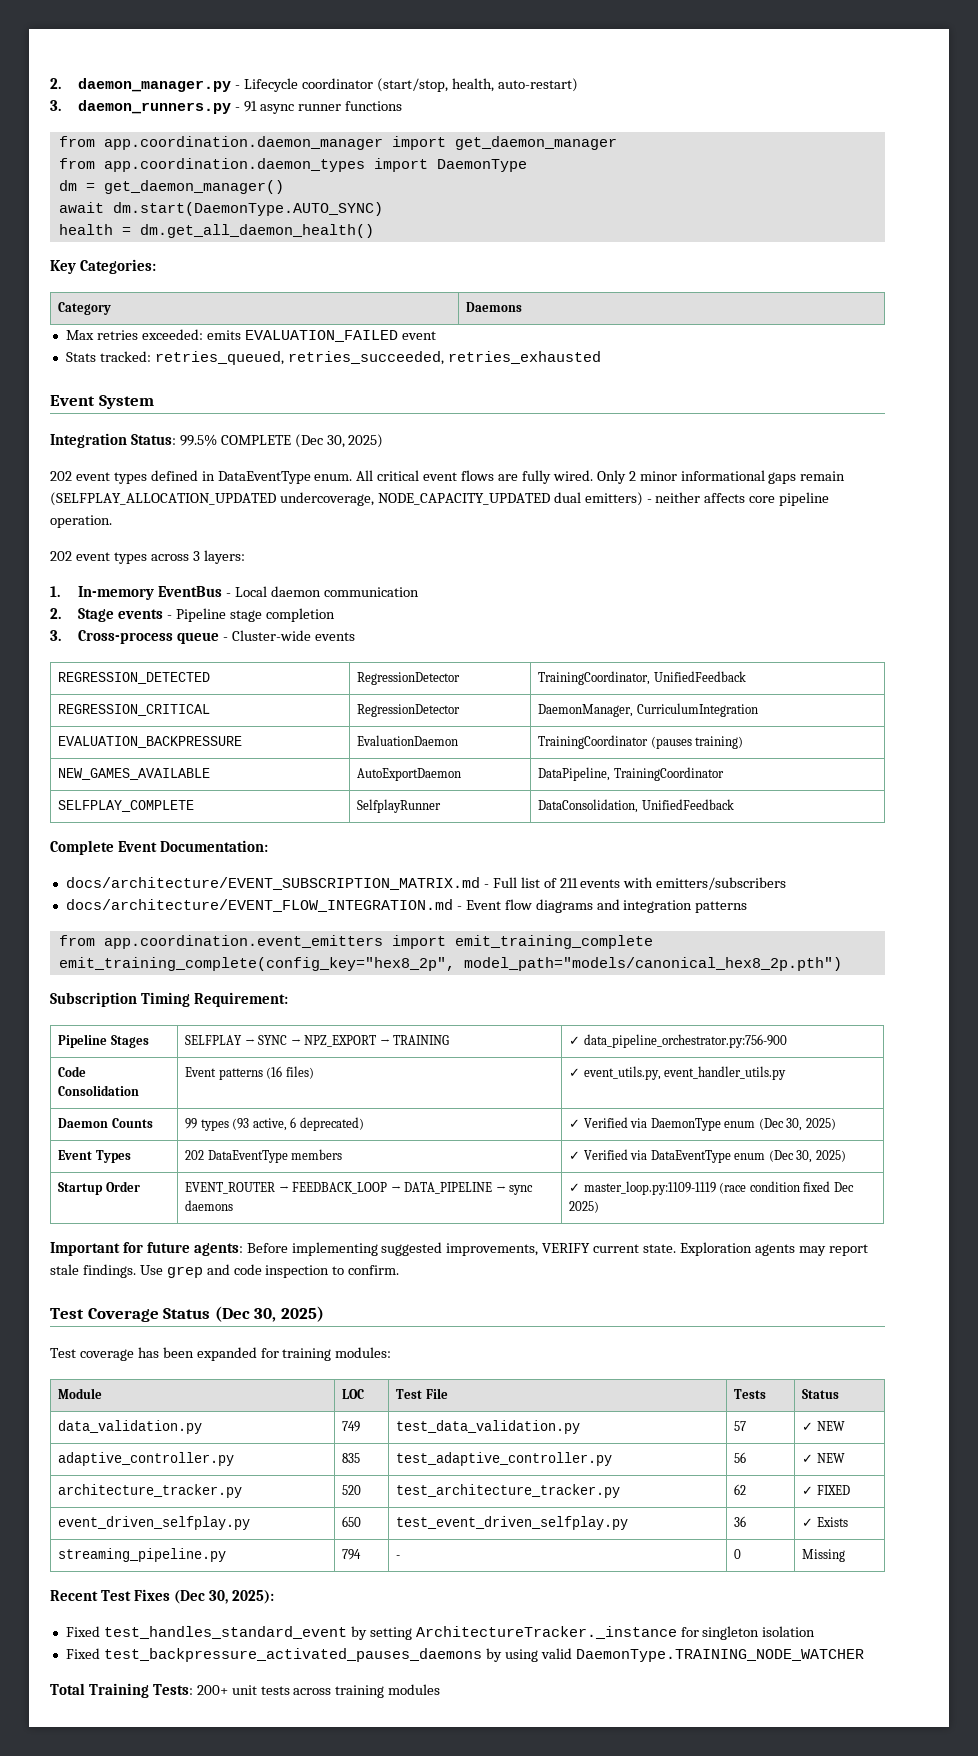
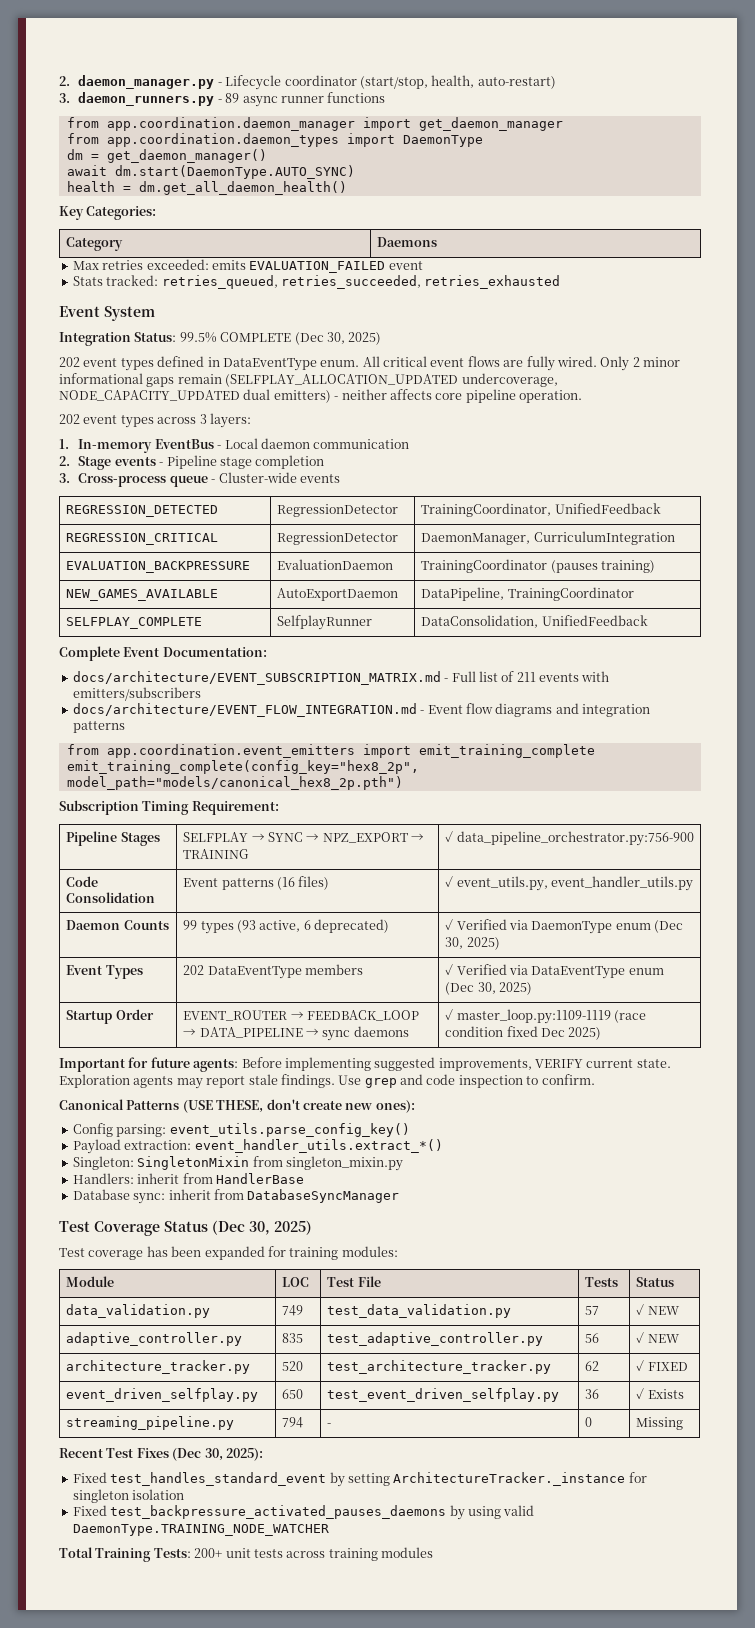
- 3. daemon_runners.py - 91 async runner functions
+ 3. daemon_runners.py - 89 async runner functions
+ Canonical Patterns (USE THESE, don't create new ones):
+ Config parsing: event_utils.parse_config_key()
+ Payload extraction: event_handler_utils.extract_*()
+ Singleton: SingletonMixin from singleton_mixin.py
+ Handlers: inherit from HandlerBase
+ Database sync: inherit from DatabaseSyncManager

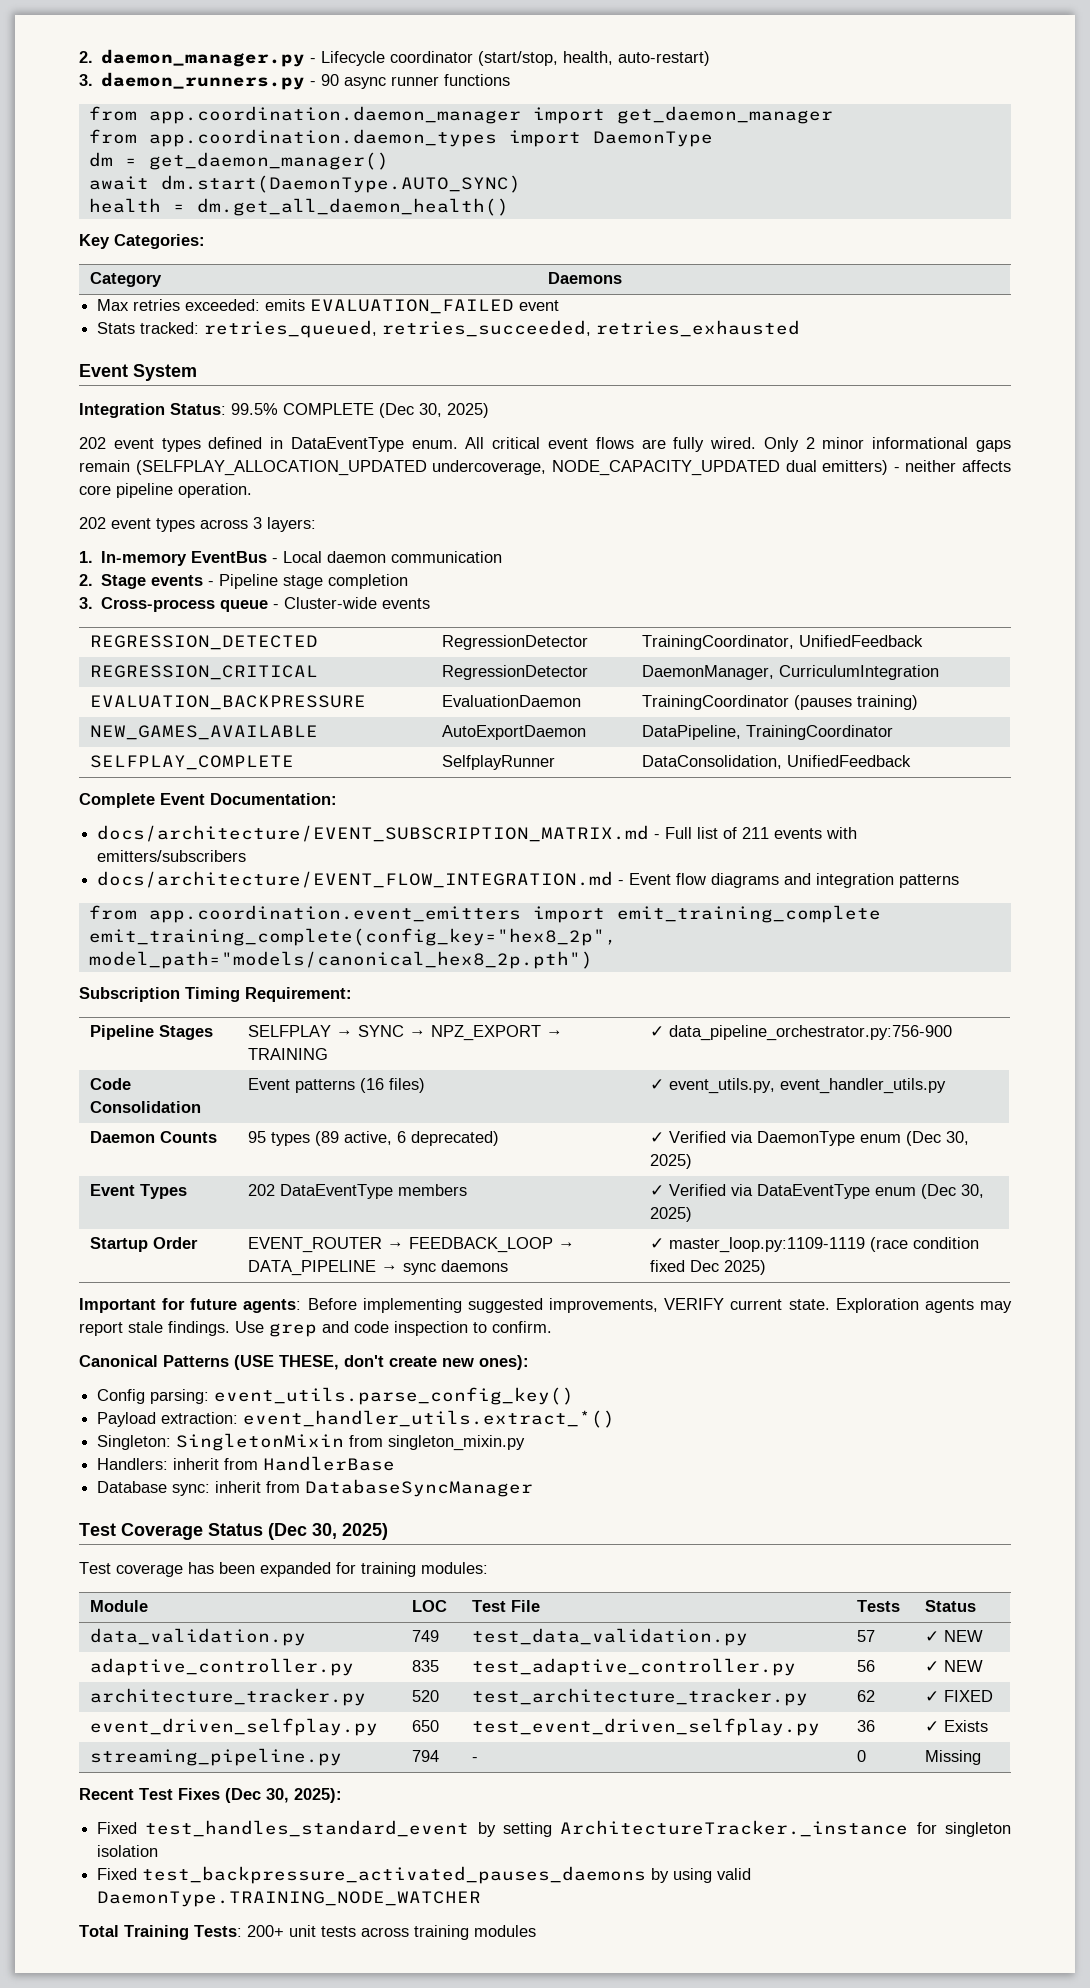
- 3. daemon_runners.py - 89 async runner functions
+ 3. daemon_runners.py - 90 async runner functions
- Daemon Counts | 99 types (93 active, 6 deprecated) | ✓ Verified via DaemonType enum (Dec 30, 2025)
+ Daemon Counts | 95 types (89 active, 6 deprecated) | ✓ Verified via DaemonType enum (Dec 30, 2025)

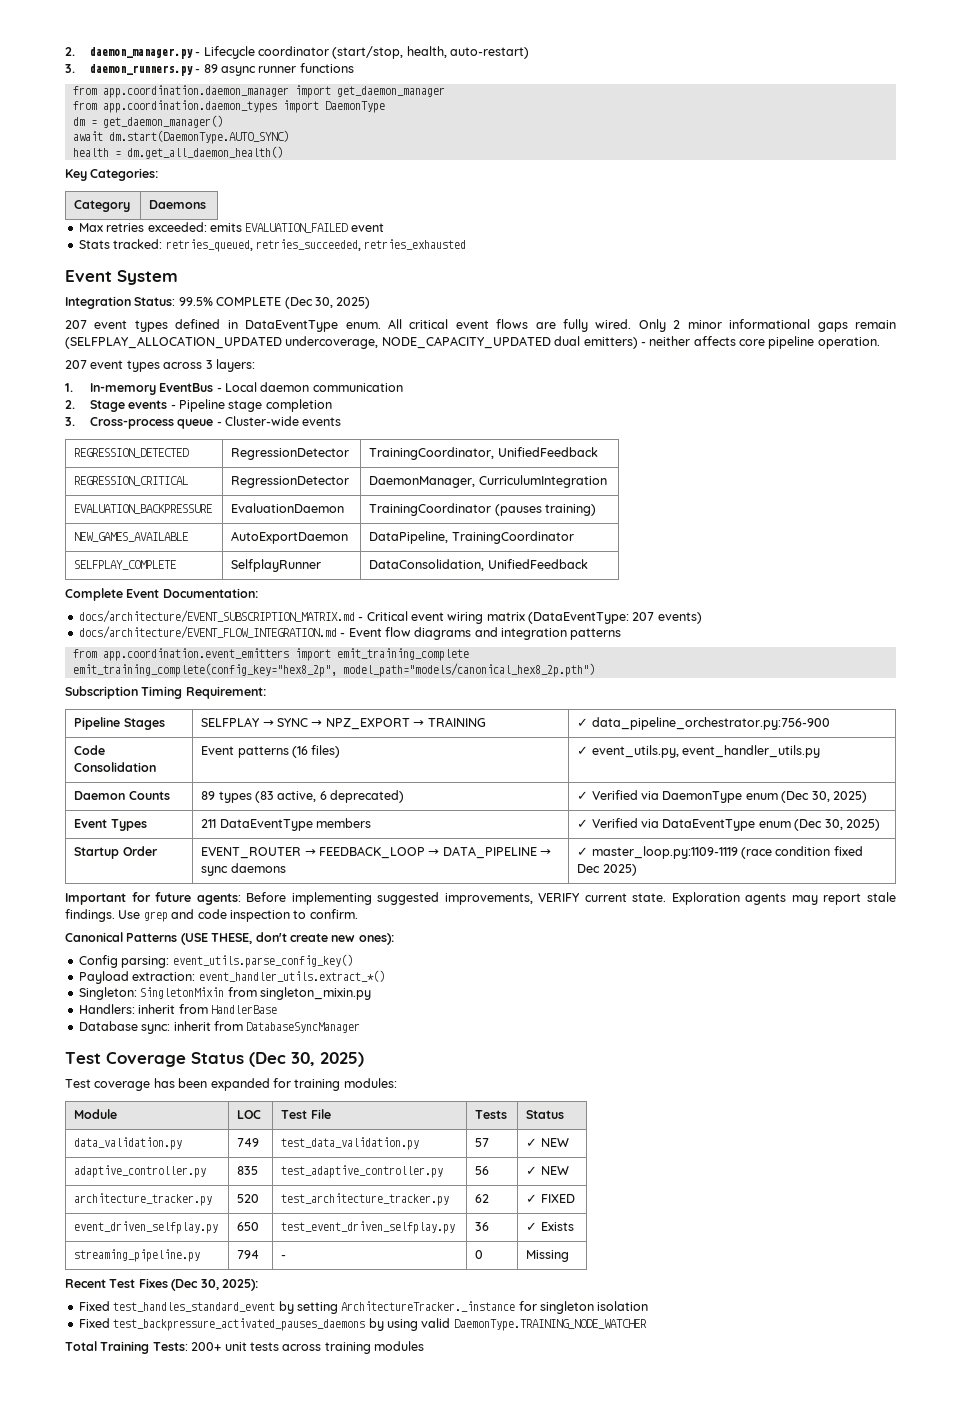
- 3. daemon_runners.py - 90 async runner functions
+ 3. daemon_runners.py - 89 async runner functions
- 202 event types defined in DataEventType enum.
+ 207 event types defined in DataEventType enum.
- 202 event types across 3 layers:
+ 207 event types across 3 layers:
- docs/architecture/EVENT_SUBSCRIPTION_MATRIX.md - Full list of 211 events with emitters/subscribers
+ docs/architecture/EVENT_SUBSCRIPTION_MATRIX.md - Critical event wiring matrix (DataEventType: 207 events)
- Daemon Counts | 95 types (89 active, 6 deprecated) | ✓ Verified via DaemonType enum (Dec 30, 2025)
+ Daemon Counts | 89 types (83 active, 6 deprecated) | ✓ Verified via DaemonType enum (Dec 30, 2025)
- Event Types | 202 DataEventType members | ✓ Verified via DataEventType enum (Dec 30, 2025)
+ Event Types | 211 DataEventType members | ✓ Verified via DataEventType enum (Dec 30, 2025)

